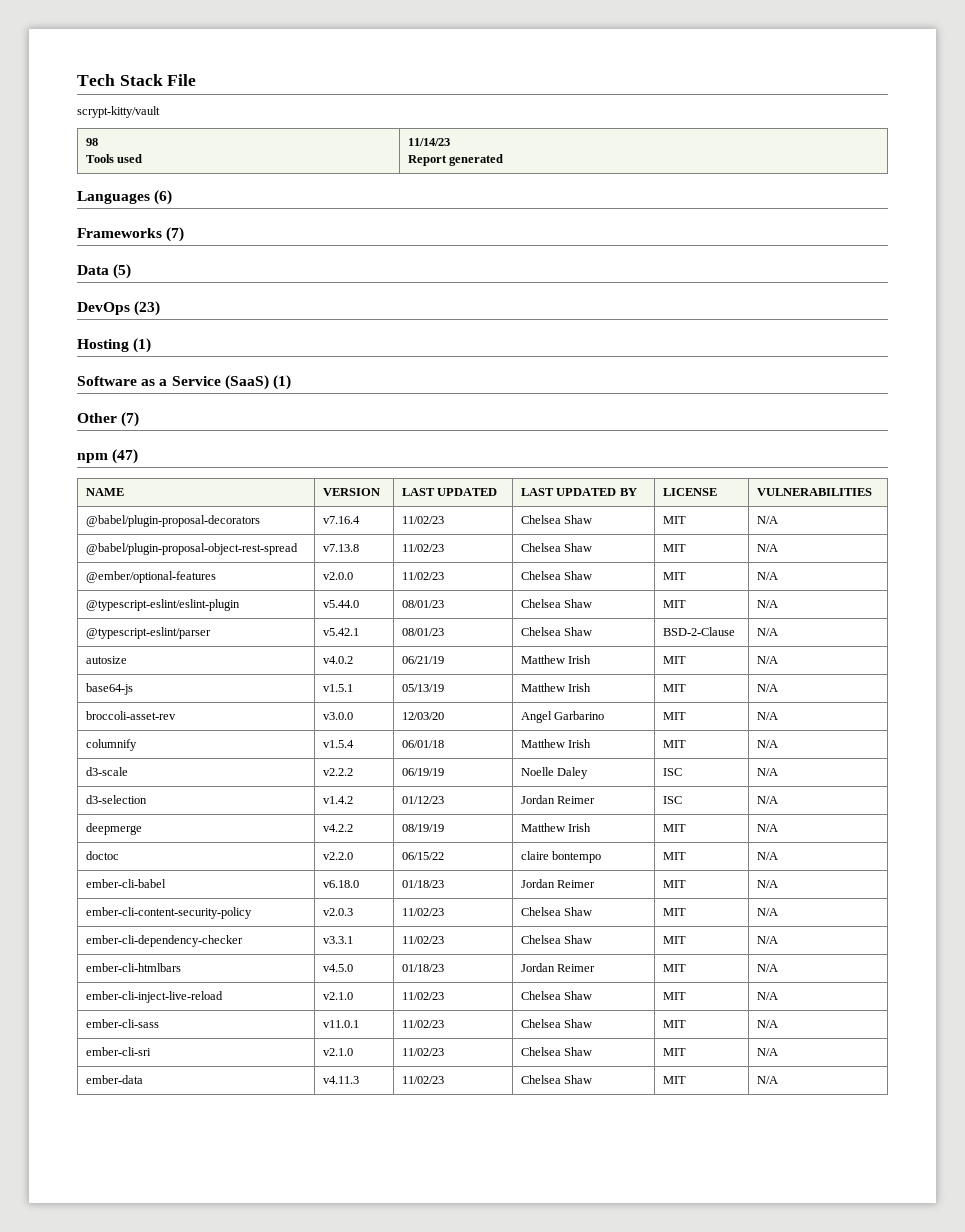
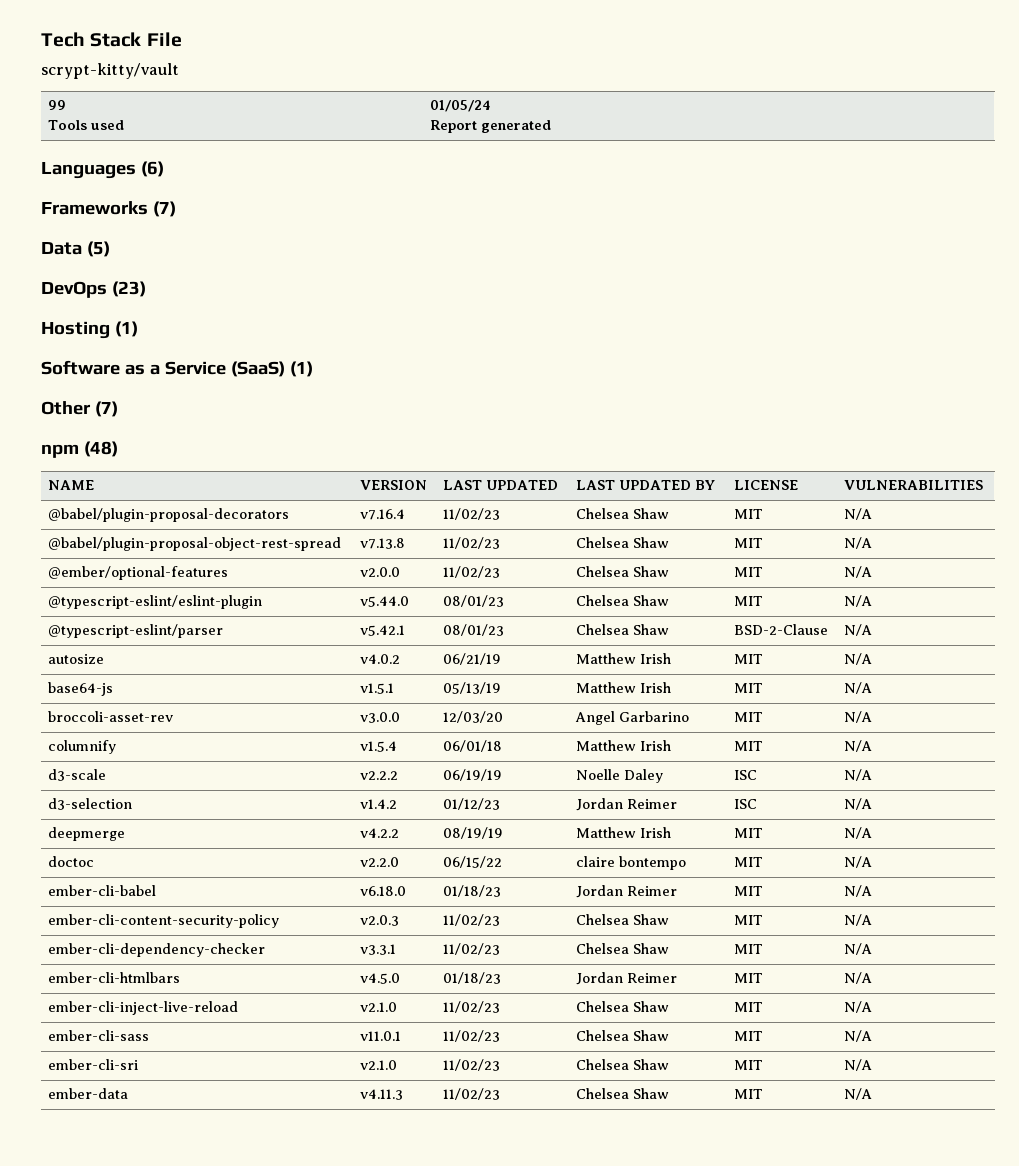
- 98
- Tools used | 11/14/23
+ 99
+ Tools used | 01/05/24
- npm (47)
+ npm (48)

